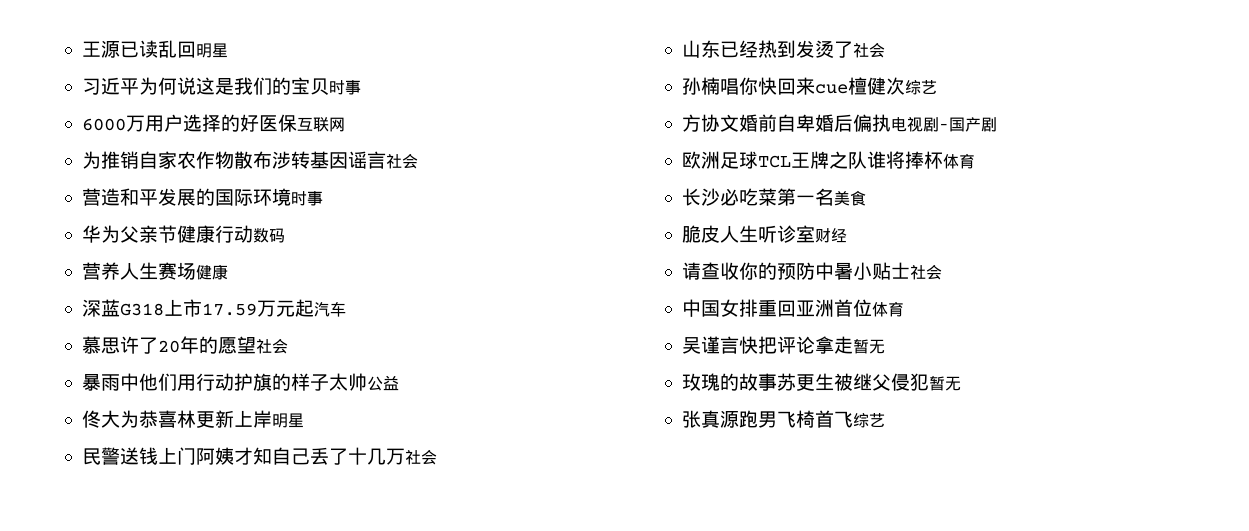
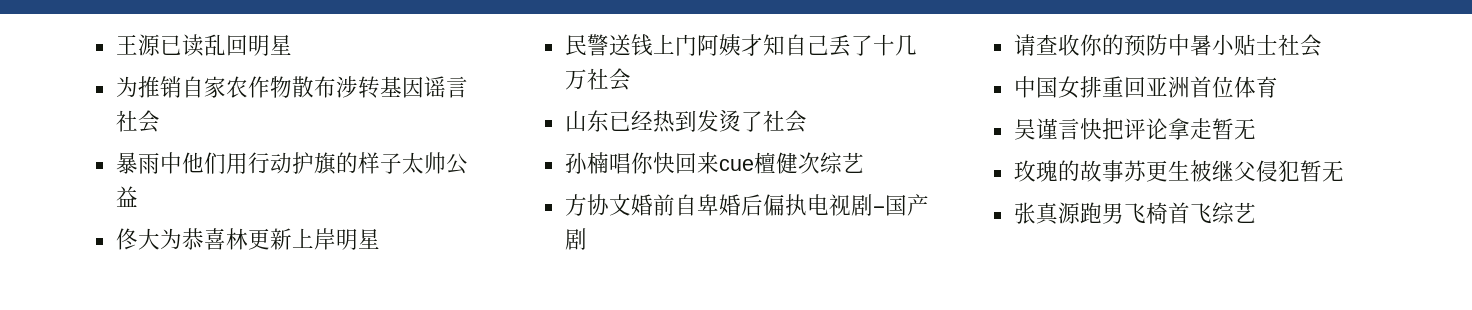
- 习近平为何说这是我们的宝贝时事
- 6000万用户选择的好医保互联网
- 营造和平发展的国际环境时事
- 华为父亲节健康行动数码
- 营养人生赛场健康
- 深蓝G318上市17.59万元起汽车
- 慕思许了20年的愿望社会
- 欧洲足球TCL王牌之队谁将捧杯体育
- 长沙必吃菜第一名美食
- 脆皮人生听诊室财经

